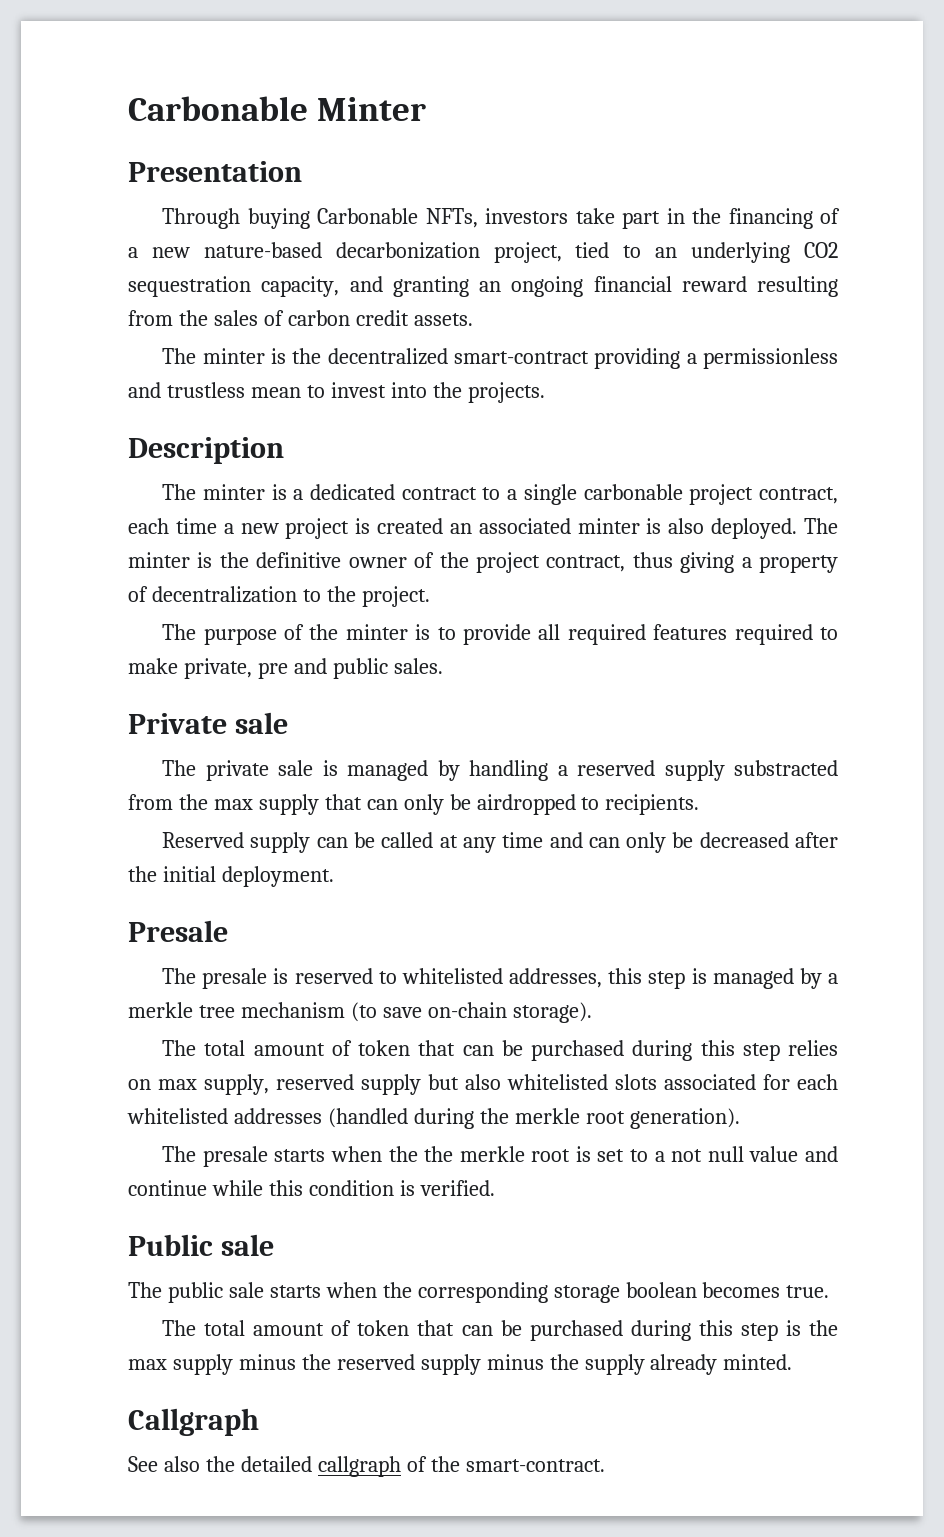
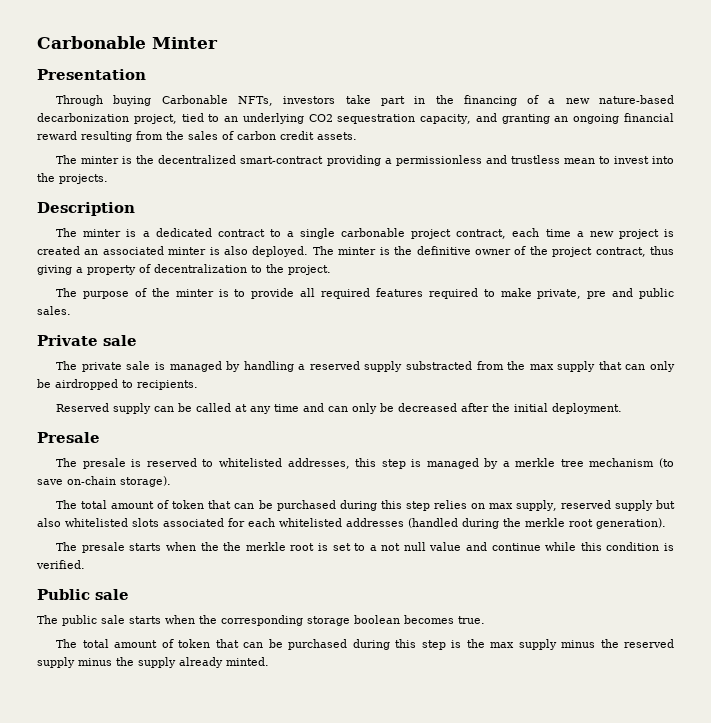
- Callgraph
- See also the detailed callgraph of the smart-contract.

